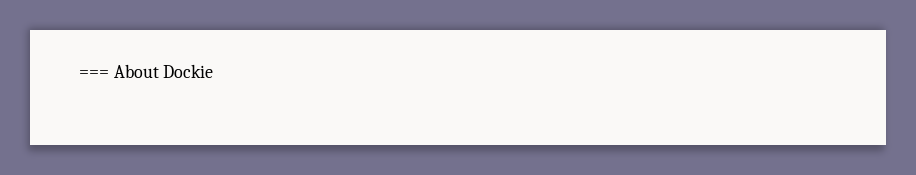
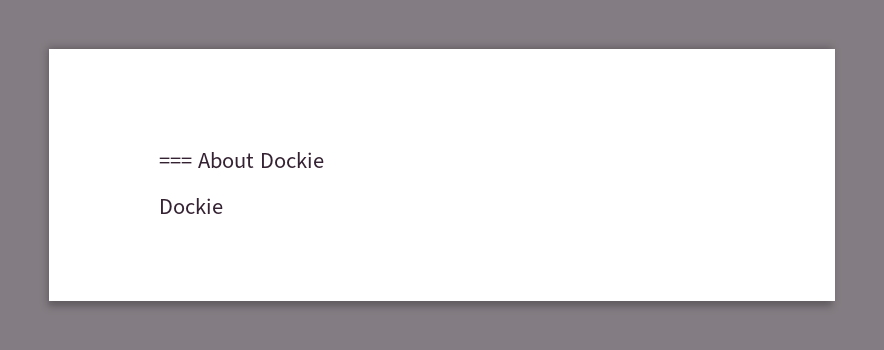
  === About Dockie
+ Dockie

